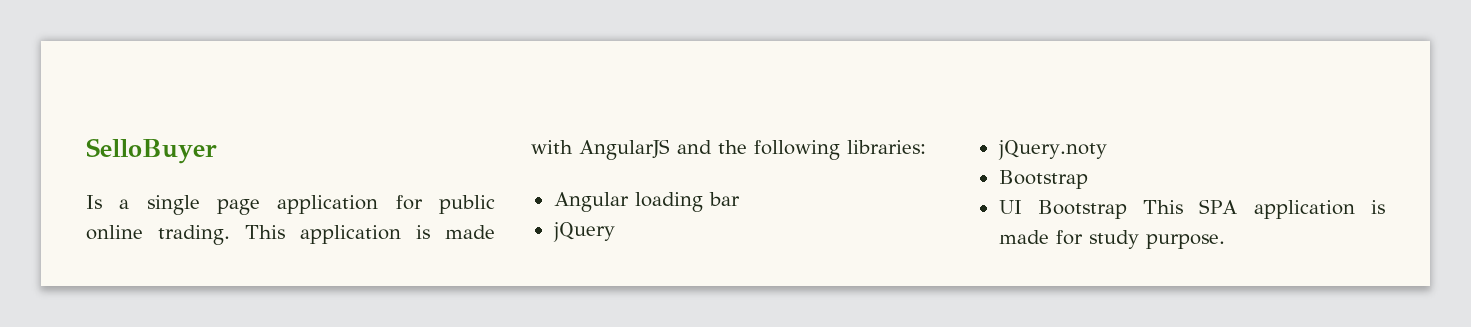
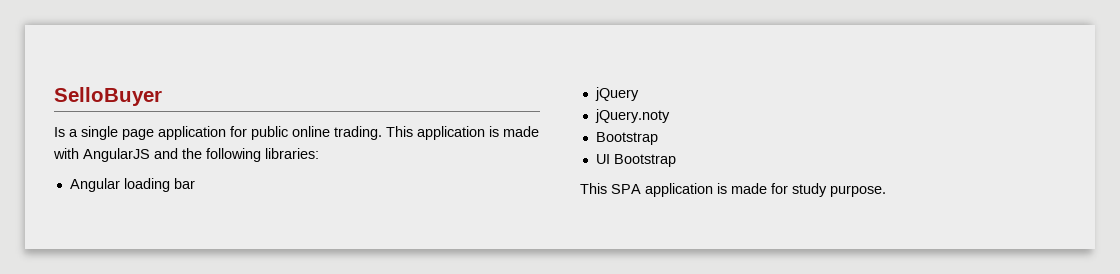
- UI Bootstrap This SPA application is made for study purpose.
+ UI Bootstrap
+ This SPA application is made for study purpose.

